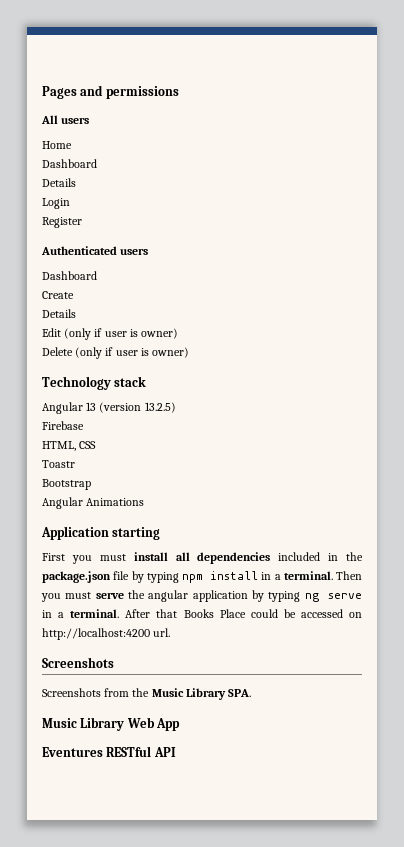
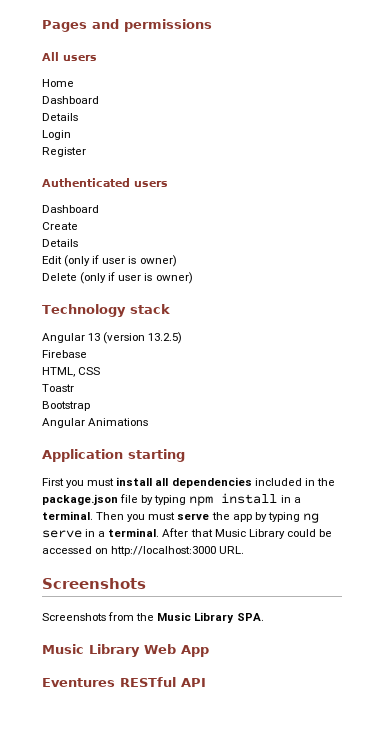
- Then you must serve the angular application by typing ng serve in a terminal.
+ Then you must serve the app by typing ng serve in a terminal.
- After that Books Place could be accessed on http://localhost:4200 url.
+ After that Music Library could be accessed on http://localhost:3000 URL.

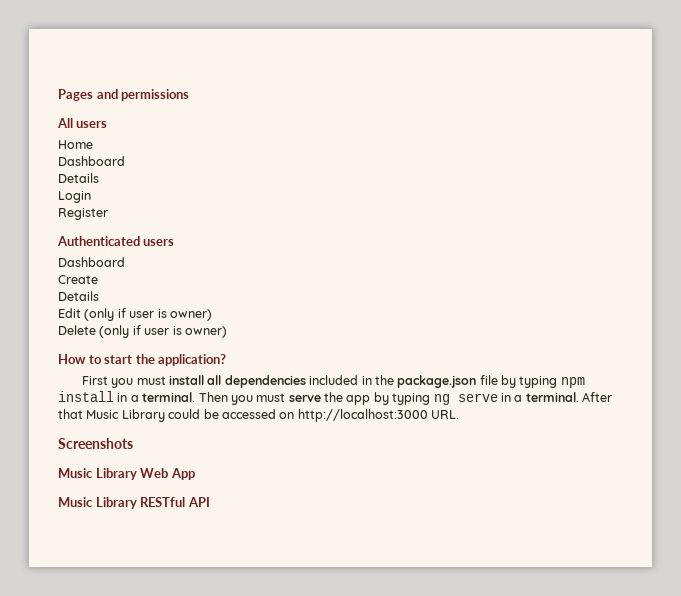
- Technology stack
- Angular 13 (version 13.2.5)
- Firebase
- HTML, CSS
- Toastr
- Bootstrap
- Angular Animations
- Application starting
+ How to start the application?
- Screenshots from the Music Library SPA.
- Eventures RESTful API
+ Music Library RESTful API

